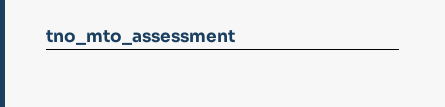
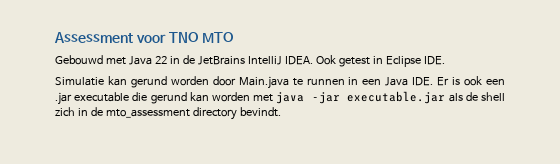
- tno_mto_assessment
+ Assessment voor TNO MTO
+ Gebouwd met Java 22 in de JetBrains IntelliJ IDEA. Ook getest in Eclipse IDE.
+ Simulatie kan gerund worden door Main.java te runnen in een Java IDE. Er is ook een .jar executable die gerund kan worden met java -jar executable.jar als de shell zich in de mto_assessment directory bevindt.

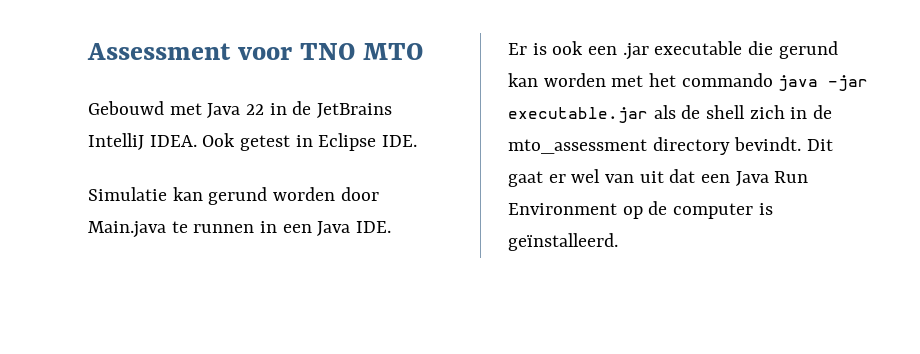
- Simulatie kan gerund worden door Main.java te runnen in een Java IDE. Er is ook een .jar executable die gerund kan worden met java -jar executable.jar als de shell zich in de mto_assessment directory bevindt.
+ Simulatie kan gerund worden door Main.java te runnen in een Java IDE.
+ Er is ook een .jar executable die gerund kan worden met het commando java -jar executable.jar als de shell zich in de mto_assessment directory bevindt.
+ Dit gaat er wel van uit dat een Java Run Environment op de computer is geïnstalleerd.

